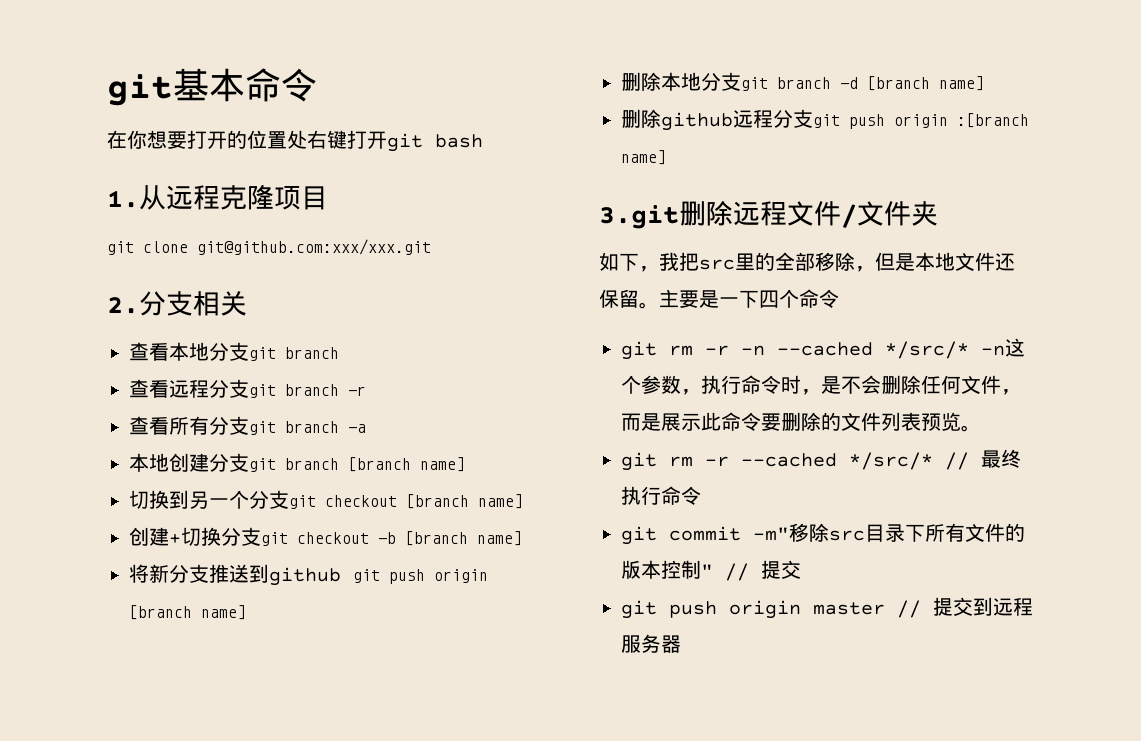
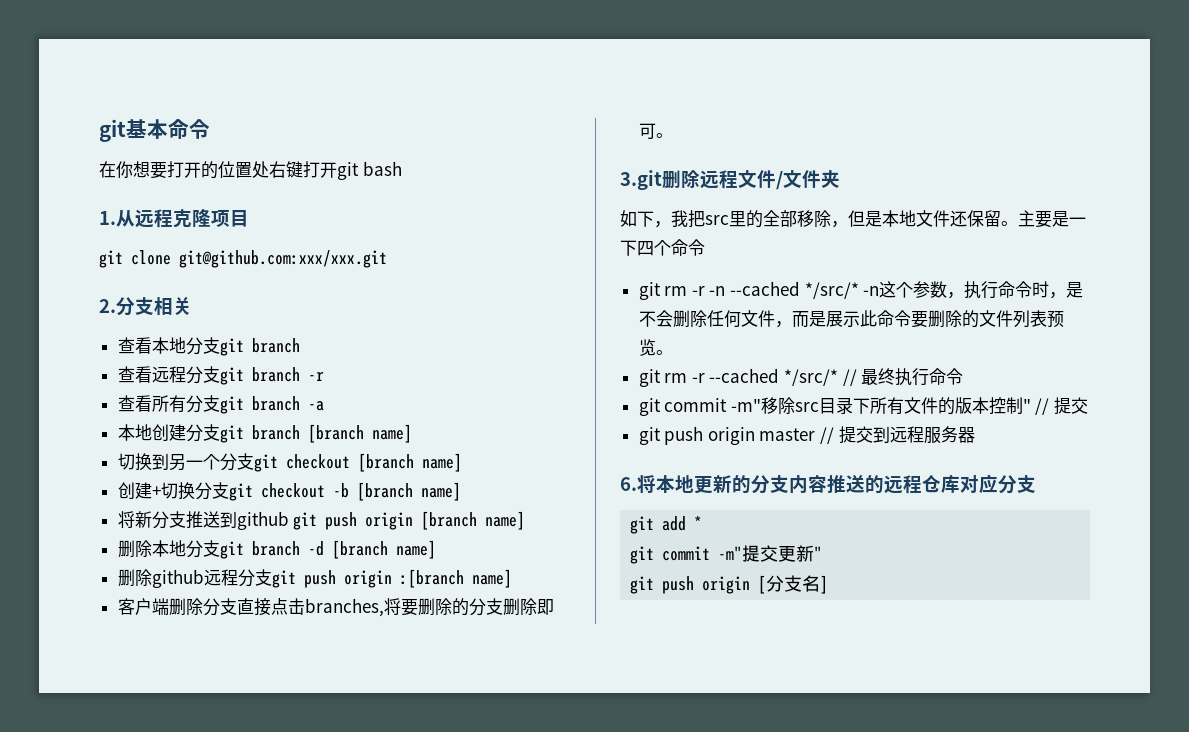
+ 客户端删除分支直接点击branches,将要删除的分支删除即可。
+ 6.将本地更新的分支内容推送的远程仓库对应分支
+ git add *
+ git commit -m"提交更新"
+ git push origin [分支名]

